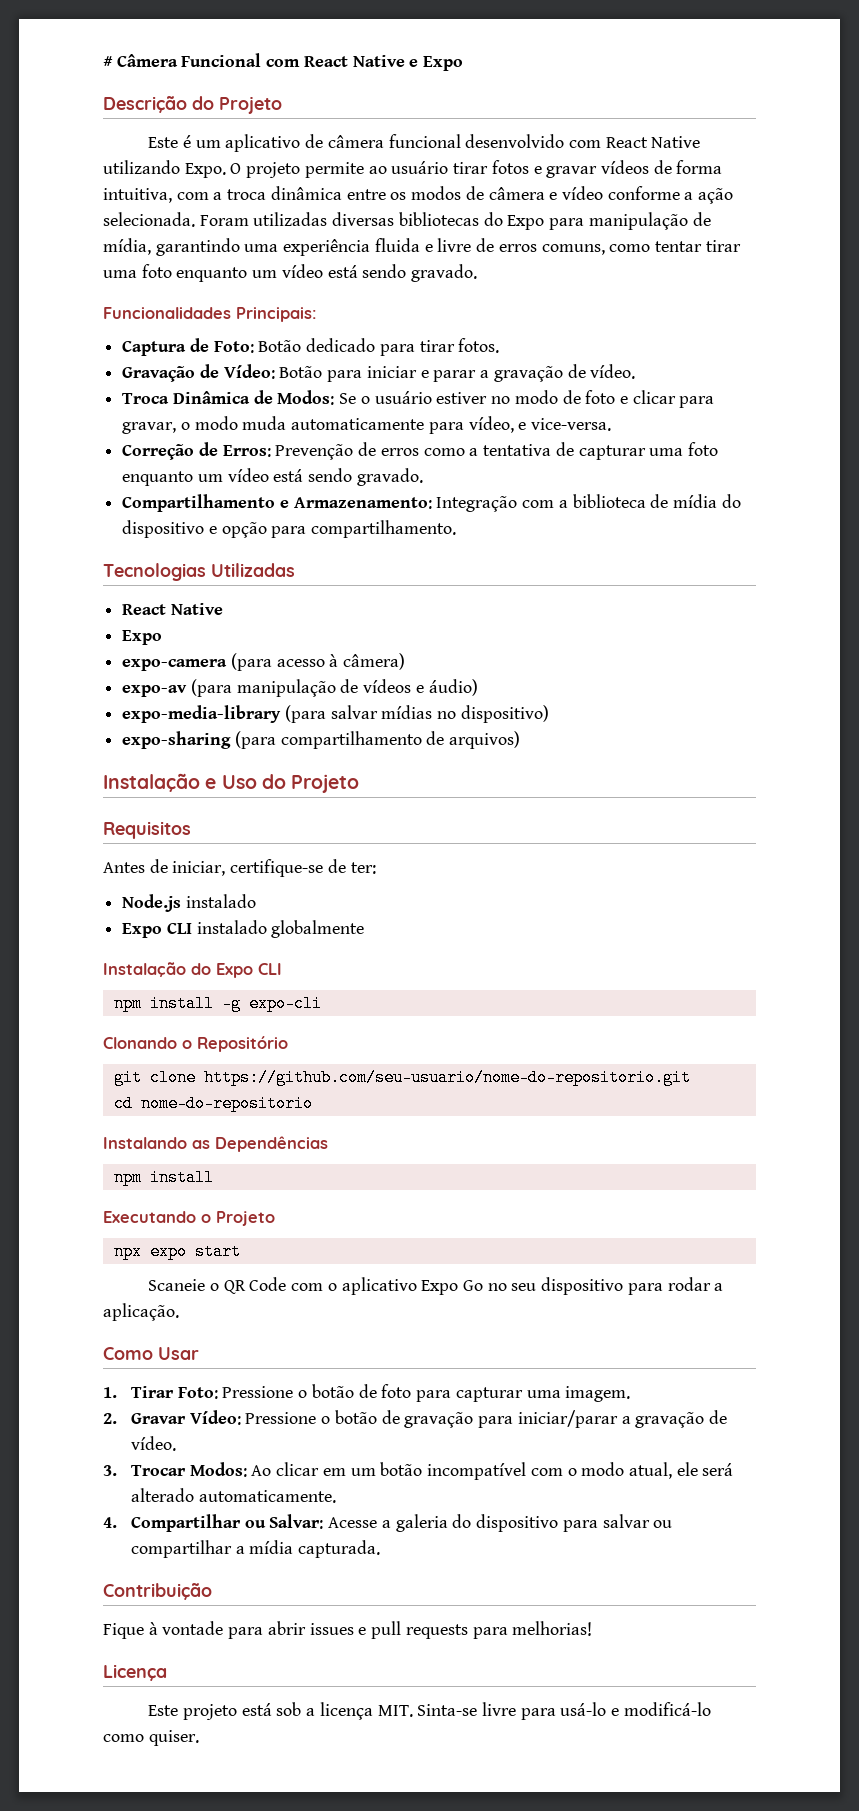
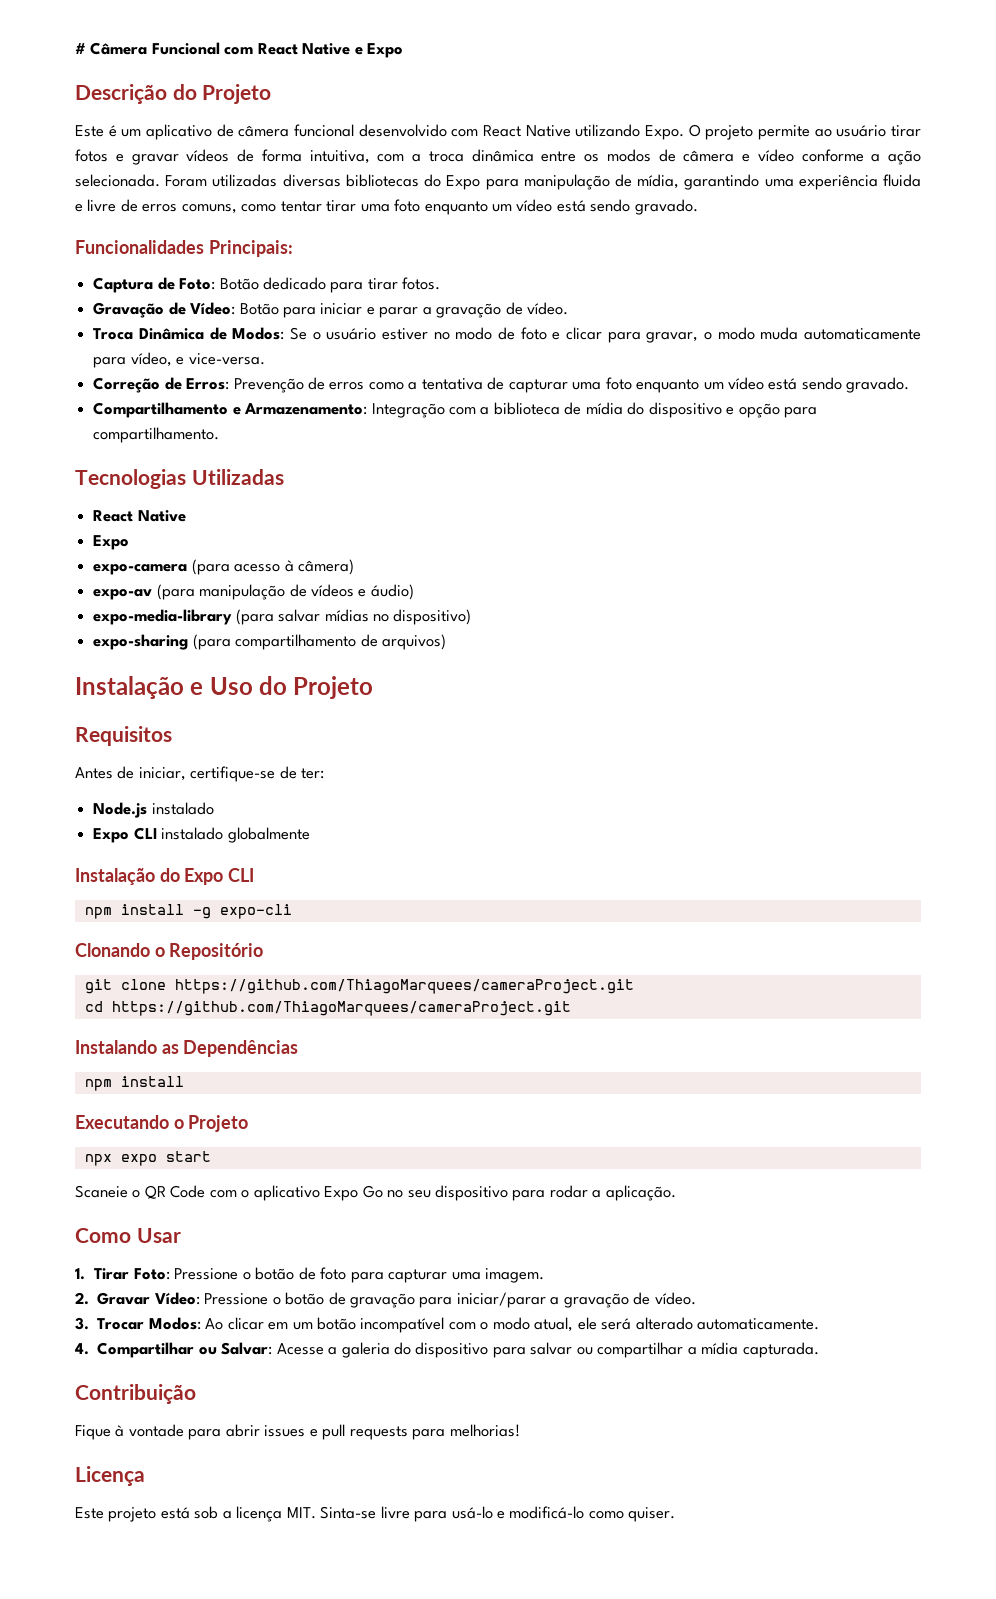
- git clone https://github.com/seu-usuario/nome-do-repositorio.git
+ git clone https://github.com/ThiagoMarquees/cameraProject.git
- cd nome-do-repositorio
+ cd https://github.com/ThiagoMarquees/cameraProject.git

